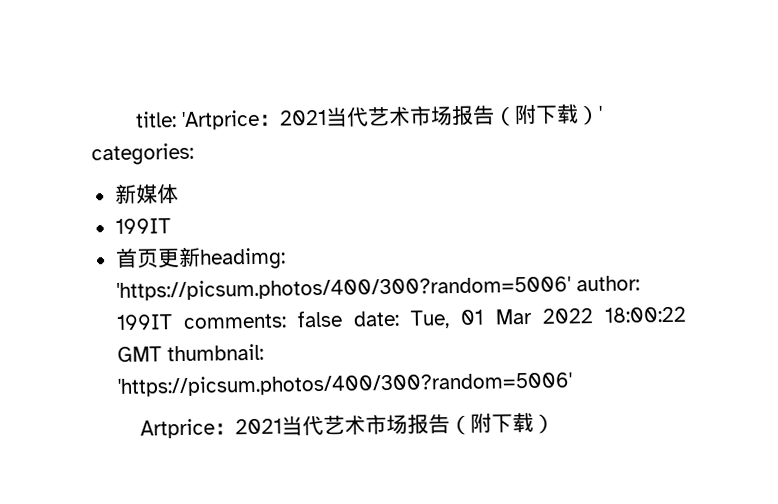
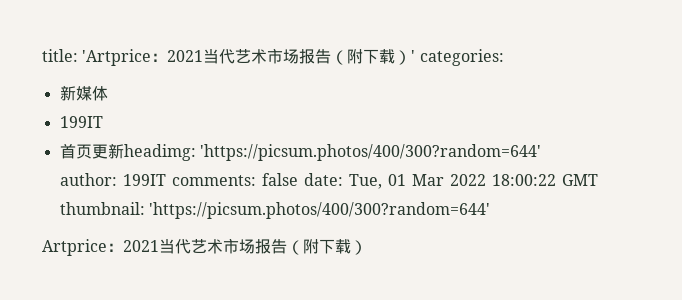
- 首页更新headimg: 'https://picsum.photos/400/300?random=5006' author: 199IT comments: false date: Tue, 01 Mar 2022 18:00:22 GMT thumbnail: 'https://picsum.photos/400/300?random=5006'
+ 首页更新headimg: 'https://picsum.photos/400/300?random=644' author: 199IT comments: false date: Tue, 01 Mar 2022 18:00:22 GMT thumbnail: 'https://picsum.photos/400/300?random=644'

